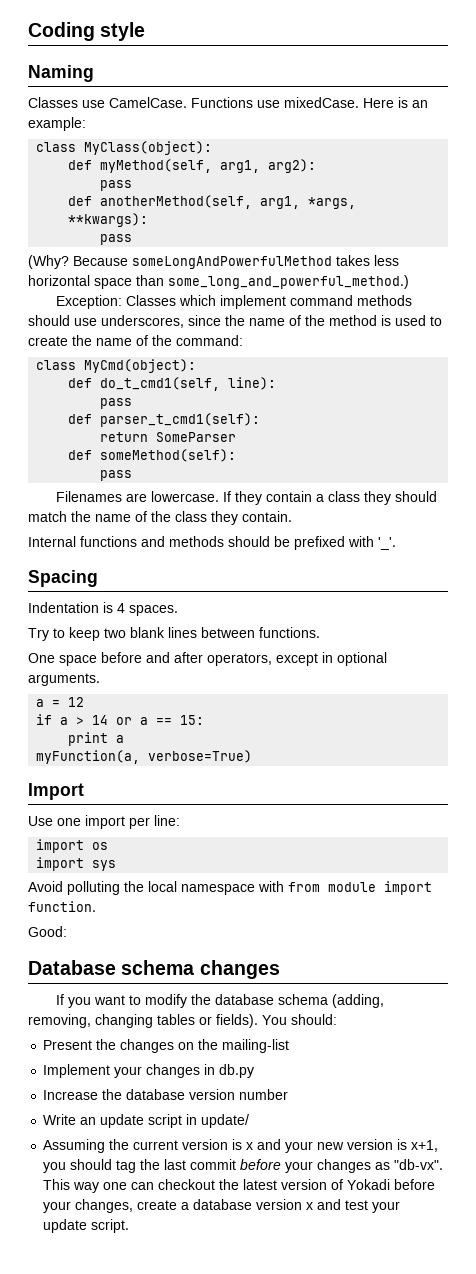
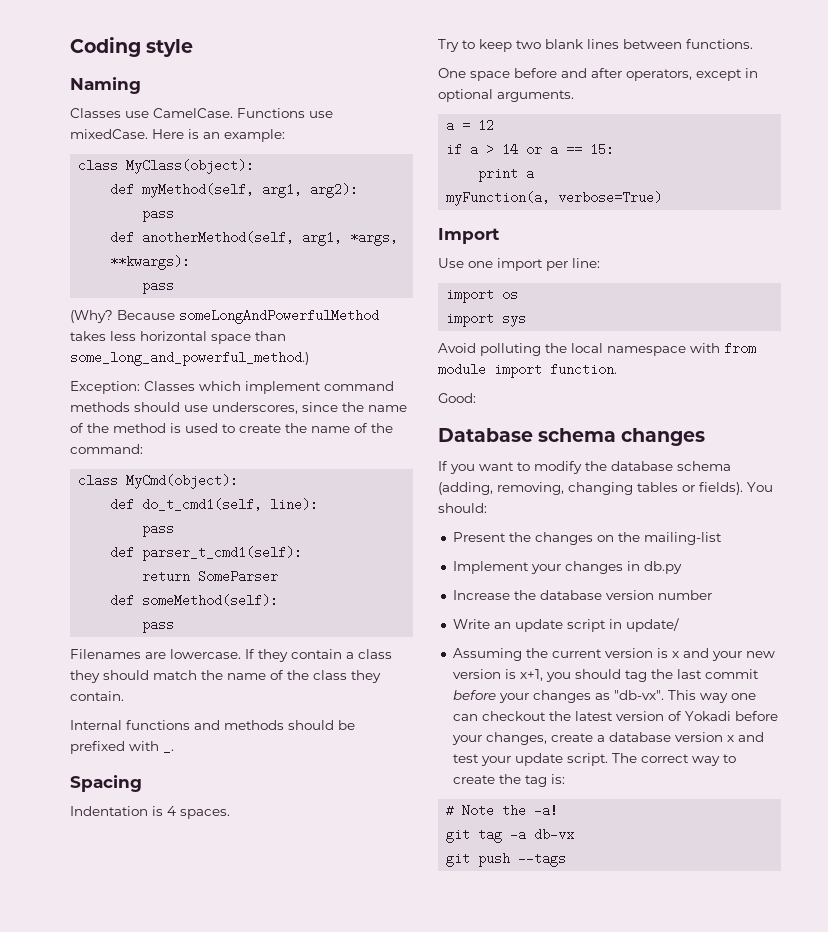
- Internal functions and methods should be prefixed with '_'.
+ Internal functions and methods should be prefixed with _.
+ The correct way to create the tag is:
+ # Note the -a!
+ git tag -a db-vx
+ git push --tags

